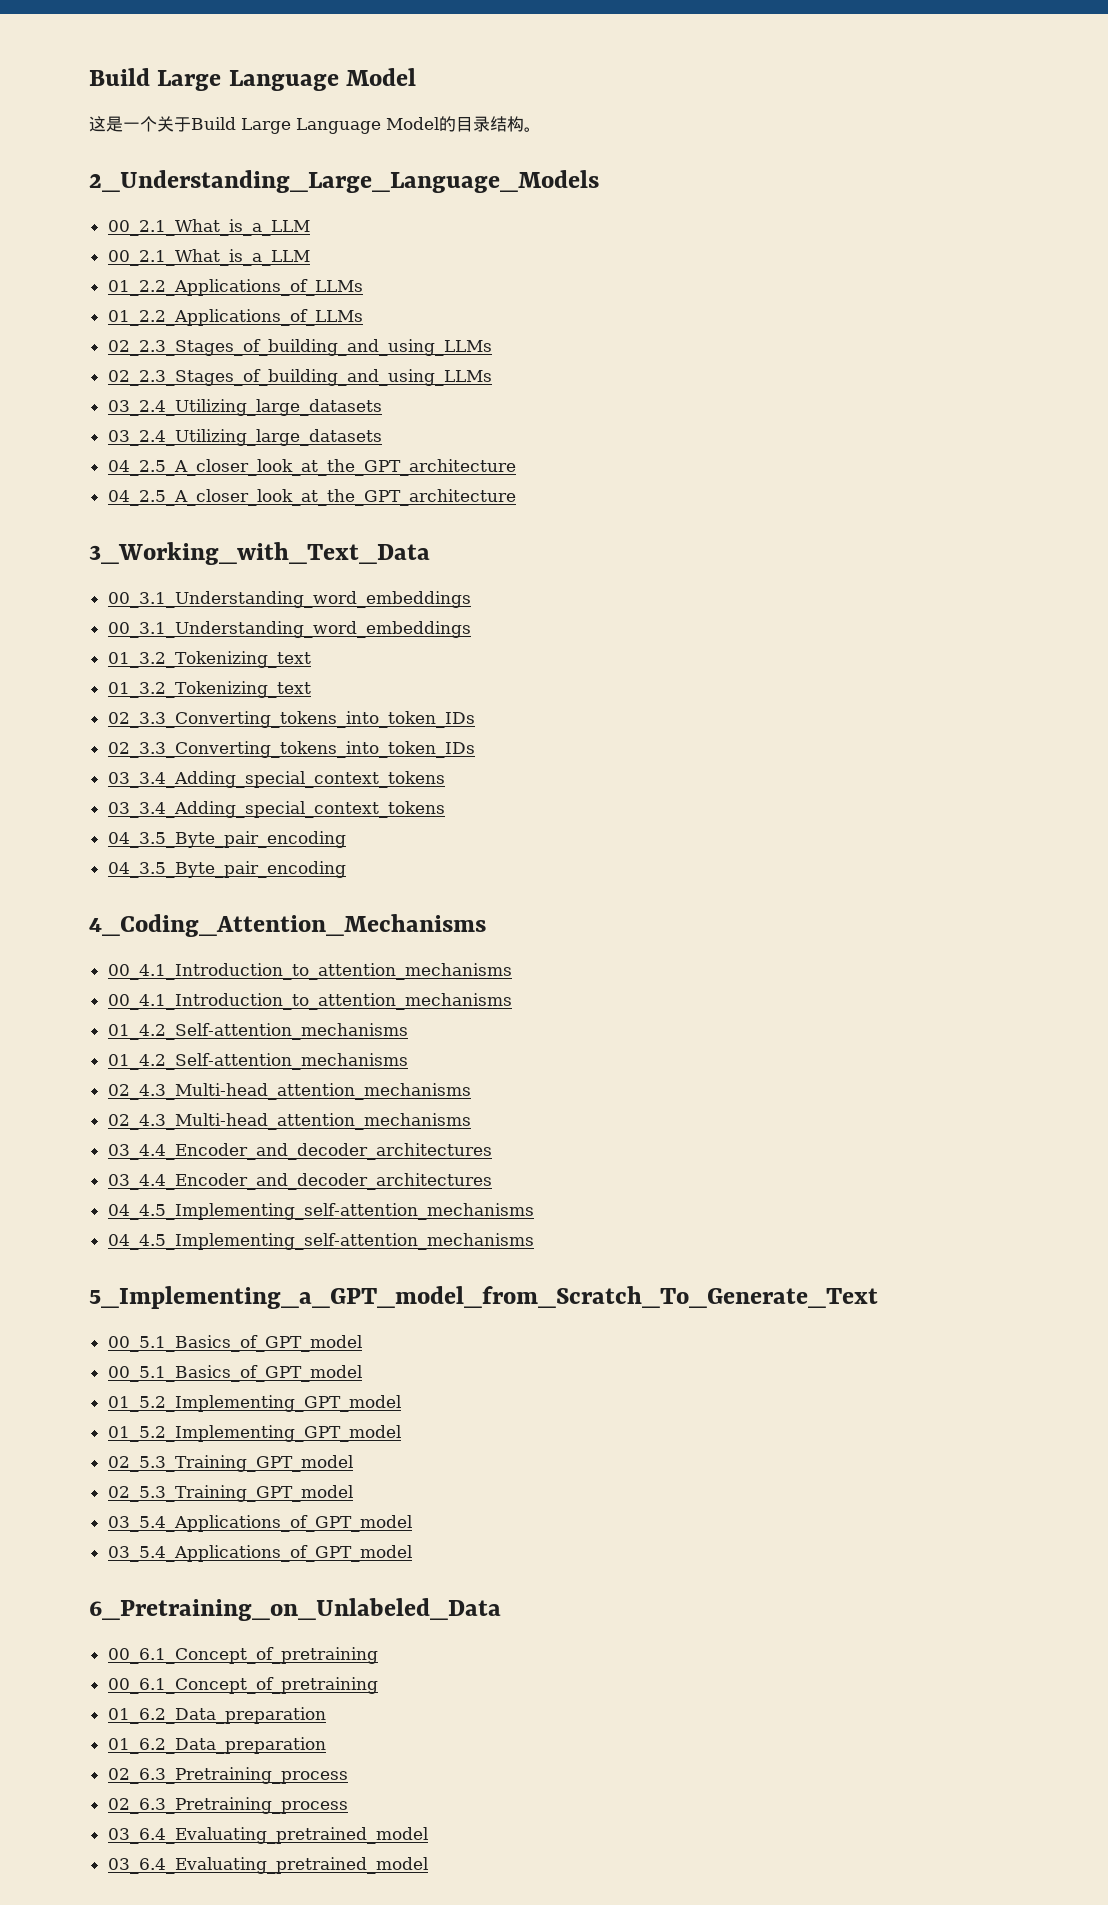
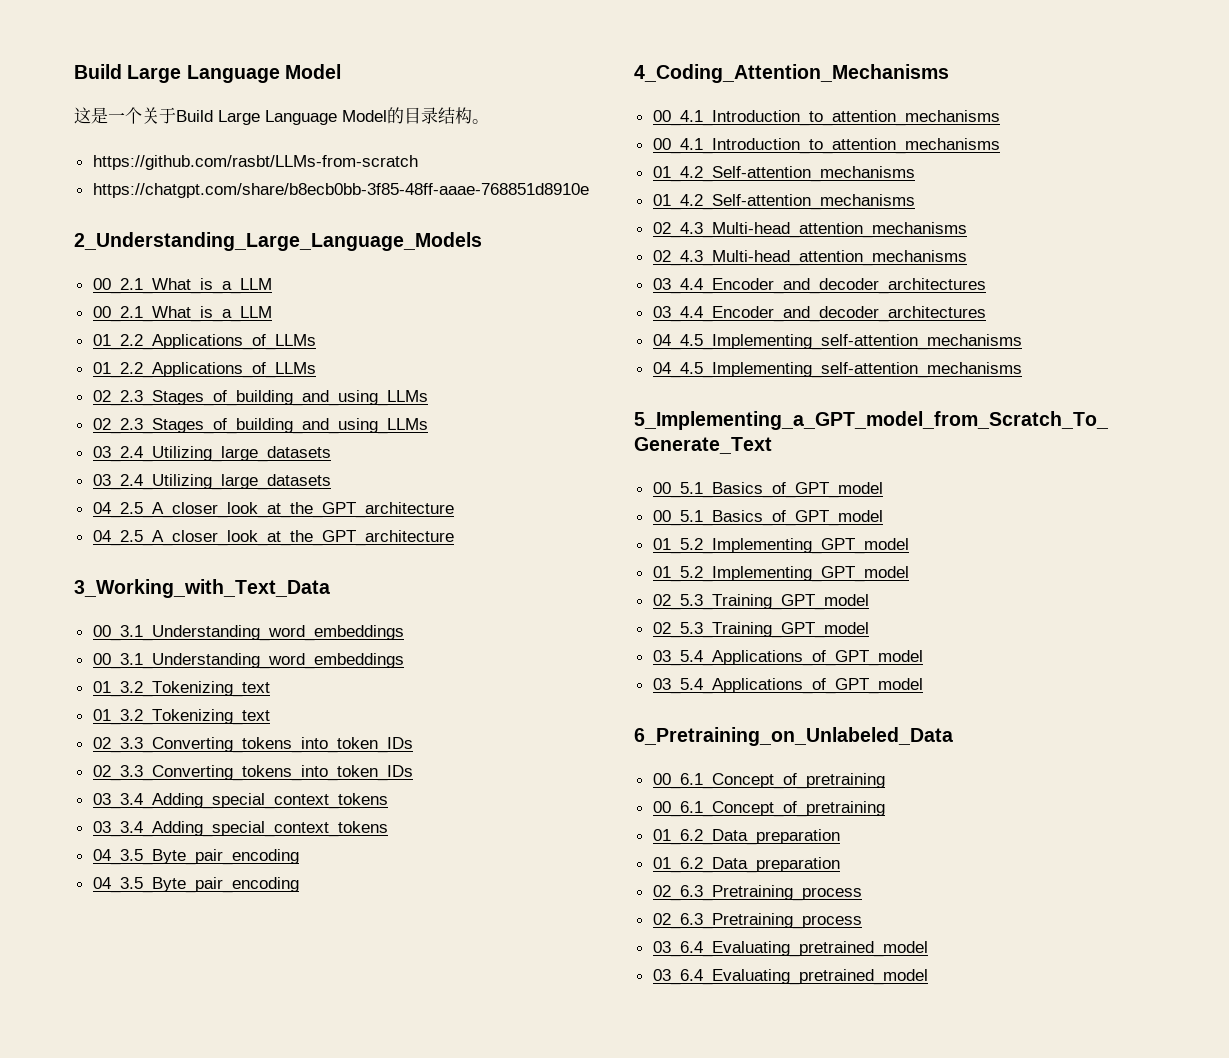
+ https://github.com/rasbt/LLMs-from-scratch
+ https://chatgpt.com/share/b8ecb0bb-3f85-48ff-aaae-768851d8910e

